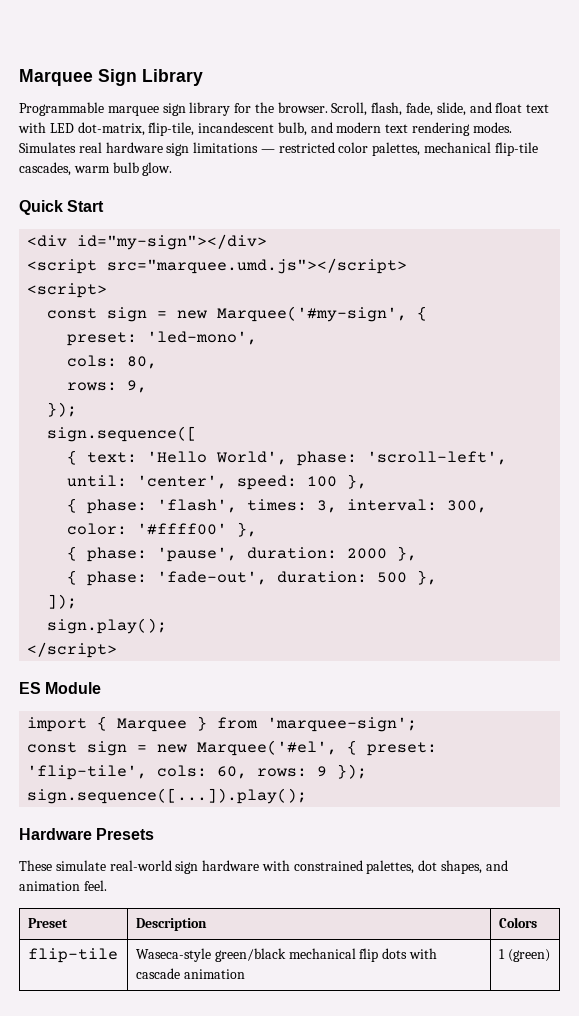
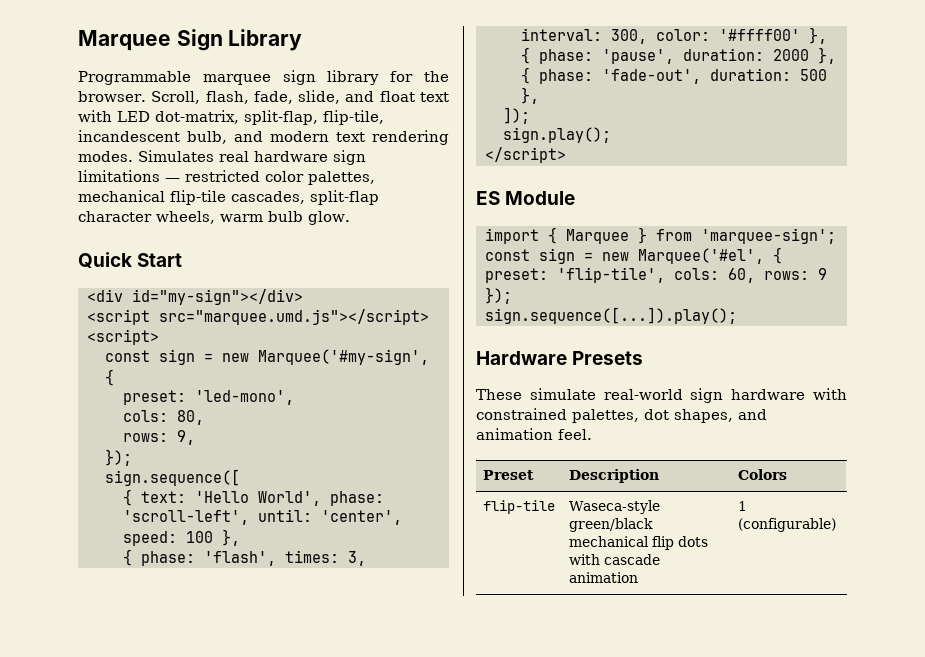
- Scroll, flash, fade, slide, and float text with LED dot-matrix, flip-tile, incandescent bulb, and modern text rendering modes.
+ Scroll, flash, fade, slide, and float text with LED dot-matrix, split-flap, flip-tile, incandescent bulb, and modern text rendering modes.
- Simulates real hardware sign limitations — restricted color palettes, mechanical flip-tile cascades, warm bulb glow.
+ Simulates real hardware sign limitations — restricted color palettes, mechanical flip-tile cascades, split-flap character wheels, warm bulb glow.
- flip-tile | Waseca-style green/black mechanical flip dots with cascade animation | 1 (green)
+ flip-tile | Waseca-style green/black mechanical flip dots with cascade animation | 1 (configurable)

